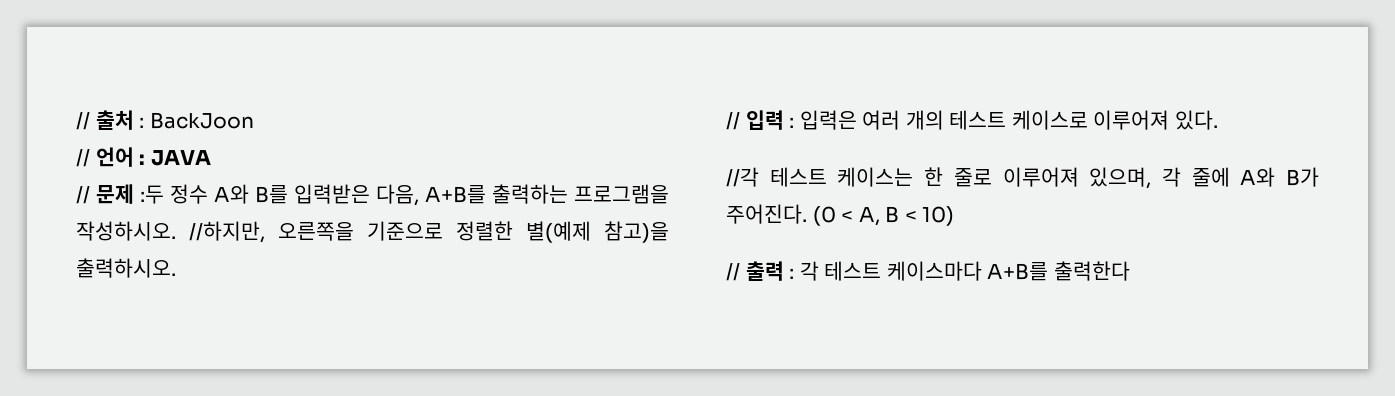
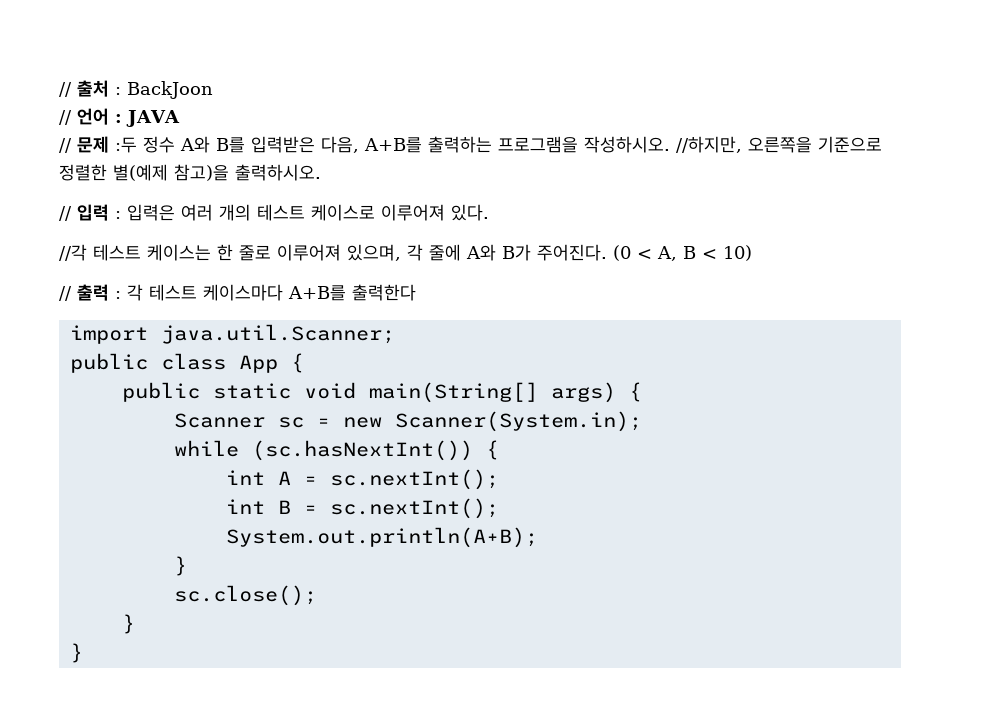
+ import java.util.Scanner;
+ public class App {
+ public static void main(String[] args) {
+ Scanner sc = new Scanner(System.in);
+ while (sc.hasNextInt()) {
+ int A = sc.nextInt();
+ int B = sc.nextInt();
+ System.out.println(A+B);
+ }
+ sc.close();
+ }
+ }

